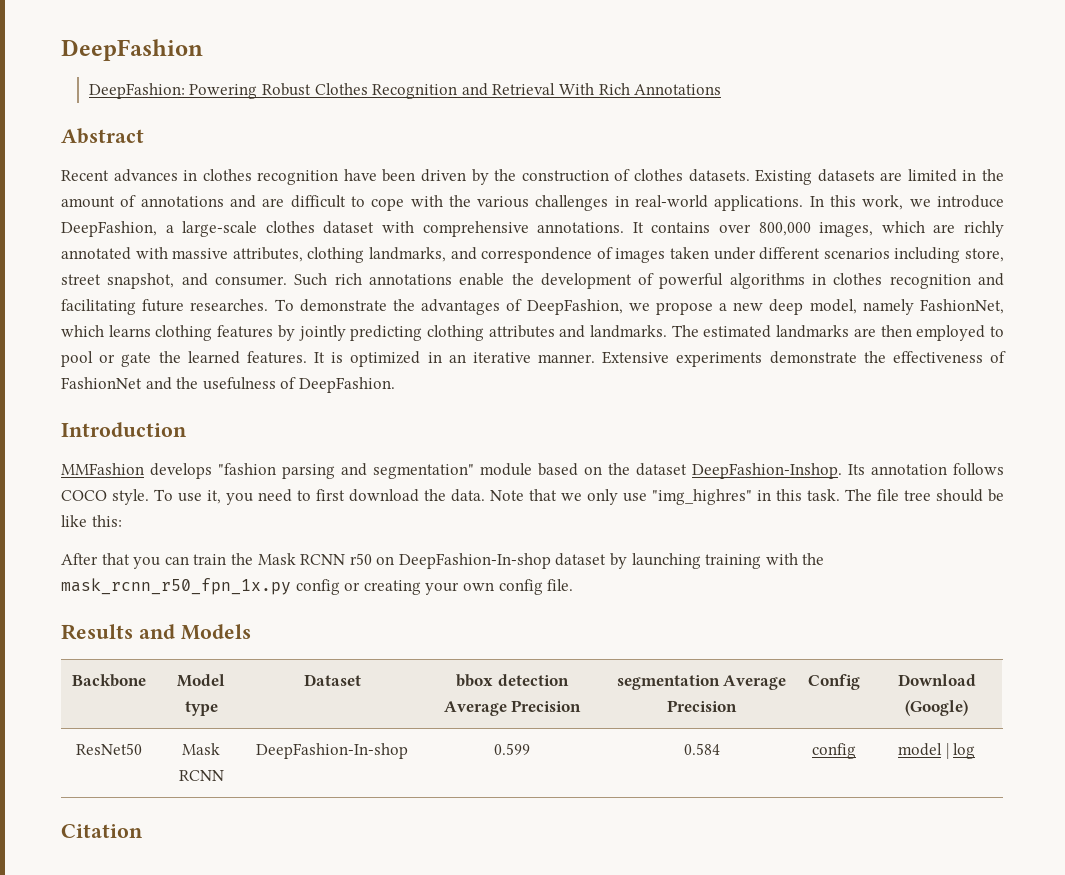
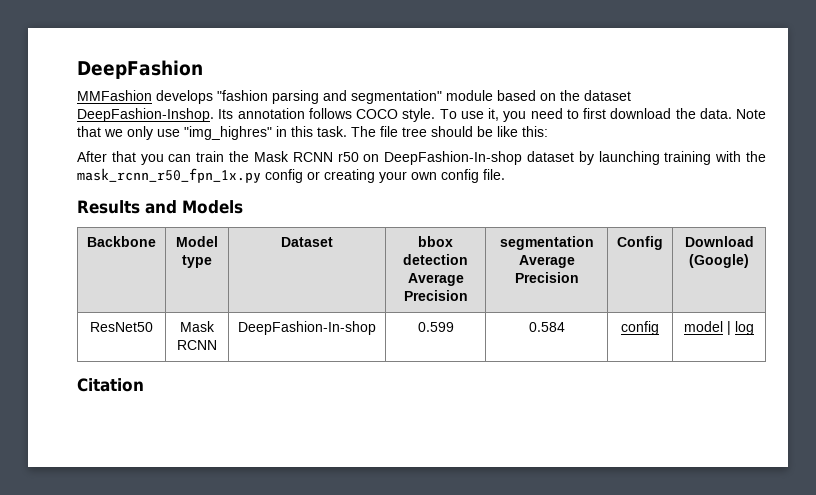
- DeepFashion: Powering Robust Clothes Recognition and Retrieval With Rich Annotations
- Abstract
- Recent advances in clothes recognition have been driven by the construction of clothes datasets. Existing datasets are limited in the amount of annotations and are difficult to cope with the various challenges in real-world applications. In this work, we introduce DeepFashion, a large-scale clothes dataset with comprehensive annotations. It contains over 800,000 images, which are richly annotated with massive attributes, clothing landmarks, and correspondence of images taken under different scenarios including store, street snapshot, and consumer. Such rich annotations enable the development of powerful algorithms in clothes recognition and facilitating future researches. To demonstrate the advantages of DeepFashion, we propose a new deep model, namely FashionNet, which learns clothing features by jointly predicting clothing attributes and landmarks. The estimated landmarks are then employed to pool or gate the learned features. It is optimized in an iterative manner. Extensive experiments demonstrate the effectiveness of FashionNet and the usefulness of DeepFashion.
- Introduction

